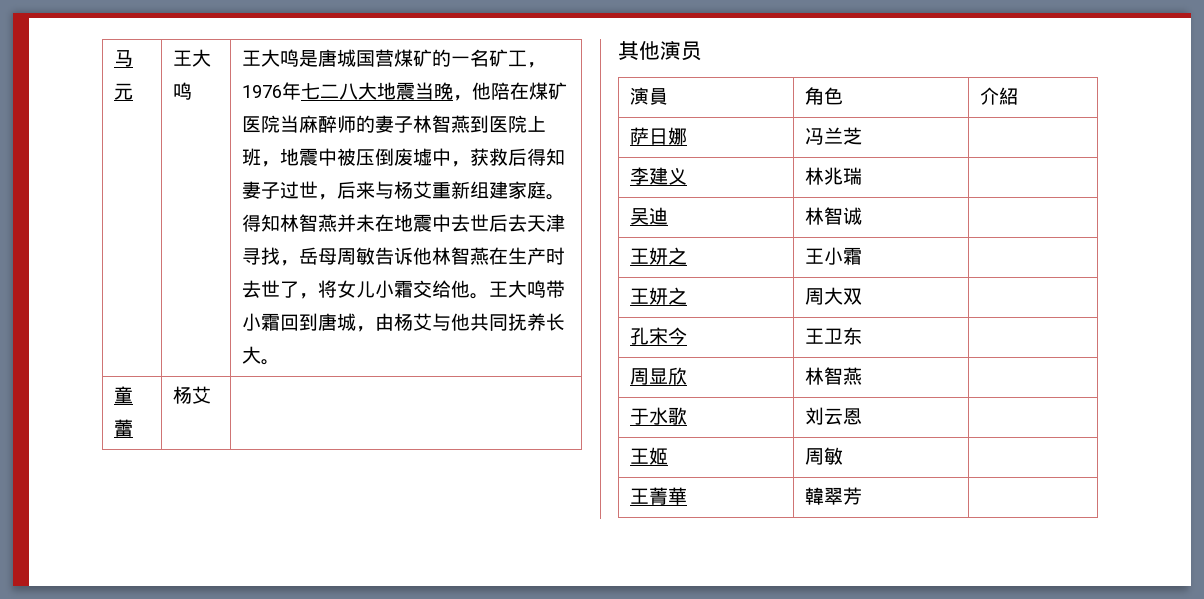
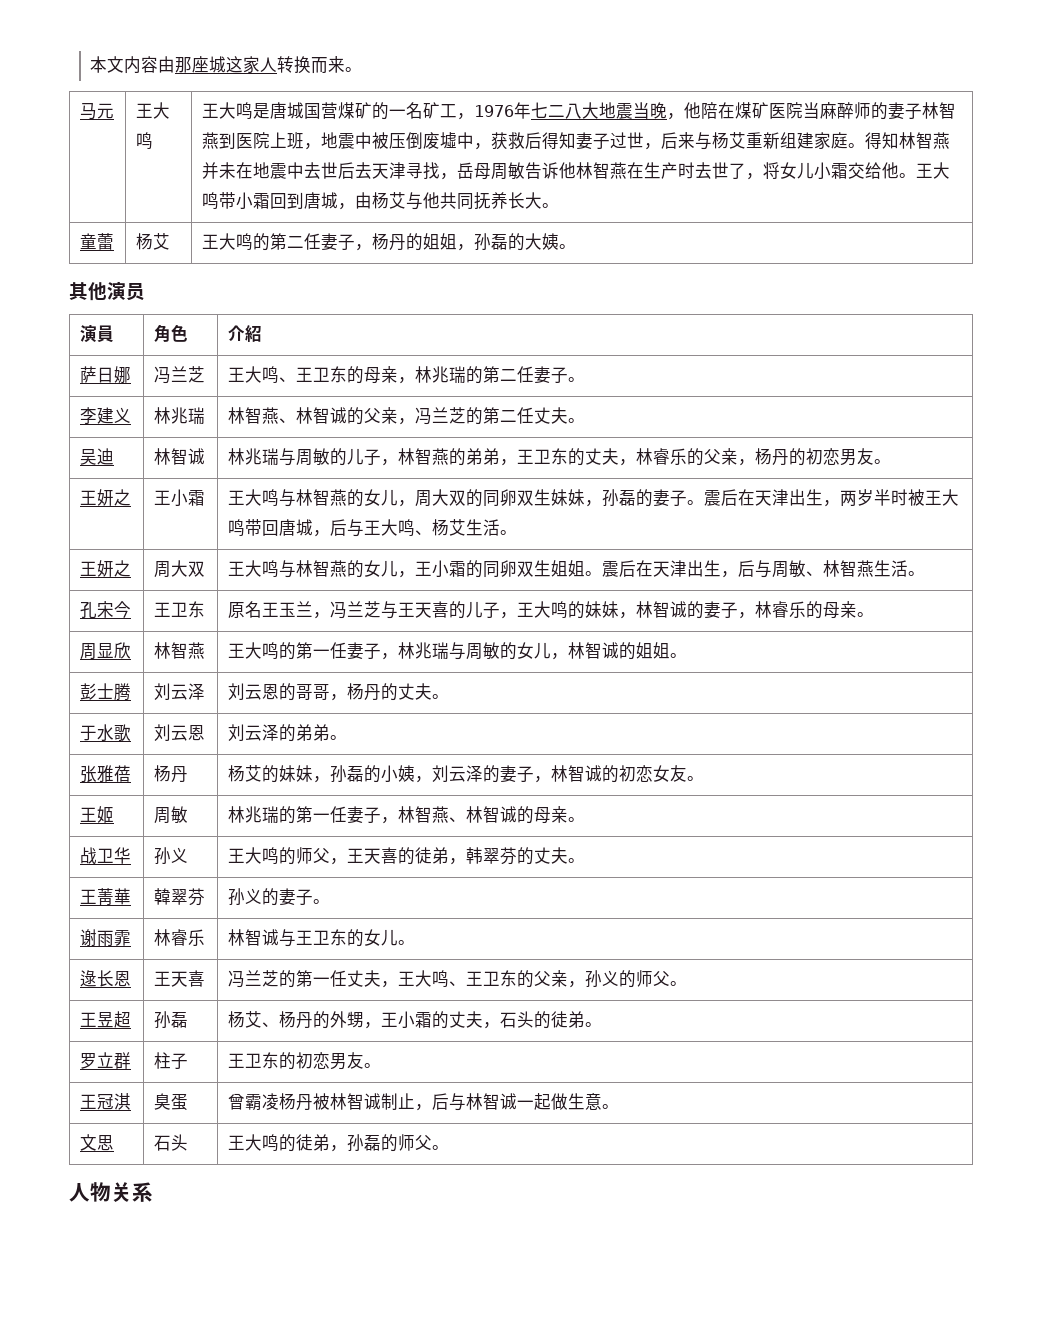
+ 本文内容由那座城这家人转换而来。
- 童蕾 | 杨艾 |
+ 童蕾 | 杨艾 | 王大鸣的第二任妻子，杨丹的姐姐，孙磊的大姨。
- 萨日娜 | 冯兰芝 |
- 李建义 | 林兆瑞 |
- 吴迪 | 林智诚 |
- 王妍之 | 王小霜 |
- 王妍之 | 周大双 |
- 孔宋今 | 王卫东 |
- 周显欣 | 林智燕 |
- 于水歌 | 刘云恩 |
- 王姬 | 周敏 |
- 王菁華 | 韓翠芳 |
+ 萨日娜 | 冯兰芝 | 王大鸣、王卫东的母亲，林兆瑞的第二任妻子。
+ 李建义 | 林兆瑞 | 林智燕、林智诚的父亲，冯兰芝的第二任丈夫。
+ 吴迪 | 林智诚 | 林兆瑞与周敏的儿子，林智燕的弟弟，王卫东的丈夫，林睿乐的父亲，杨丹的初恋男友。
+ 王妍之 | 王小霜 | 王大鸣与林智燕的女儿，周大双的同卵双生妹妹，孙磊的妻子。震后在天津出生，两岁半时被王大鸣带回唐城，后与王大鸣、杨艾生活。
+ 王妍之 | 周大双 | 王大鸣与林智燕的女儿，王小霜的同卵双生姐姐。震后在天津出生，后与周敏、林智燕生活。
+ 孔宋今 | 王卫东 | 原名王玉兰，冯兰芝与王天喜的儿子，王大鸣的妹妹，林智诚的妻子，林睿乐的母亲。
+ 周显欣 | 林智燕 | 王大鸣的第一任妻子，林兆瑞与周敏的女儿，林智诚的姐姐。
+ 彭士腾 | 刘云泽 | 刘云恩的哥哥，杨丹的丈夫。
+ 于水歌 | 刘云恩 | 刘云泽的弟弟。
+ 张雅蓓 | 杨丹 | 杨艾的妹妹，孙磊的小姨，刘云泽的妻子，林智诚的初恋女友。
+ 王姬 | 周敏 | 林兆瑞的第一任妻子，林智燕、林智诚的母亲。
+ 战卫华 | 孙义 | 王大鸣的师父，王天喜的徒弟，韩翠芬的丈夫。
+ 王菁華 | 韓翠芬 | 孙义的妻子。
+ 谢雨霏 | 林睿乐 | 林智诚与王卫东的女儿。
+ 逯长恩 | 王天喜 | 冯兰芝的第一任丈夫，王大鸣、王卫东的父亲，孙义的师父。
+ 王昱超 | 孙磊 | 杨艾、杨丹的外甥，王小霜的丈夫，石头的徒弟。
+ 罗立群 | 柱子 | 王卫东的初恋男友。
+ 王冠淇 | 臭蛋 | 曾霸凌杨丹被林智诚制止，后与林智诚一起做生意。
+ 文思 | 石头 | 王大鸣的徒弟，孙磊的师父。
+ 人物关系

